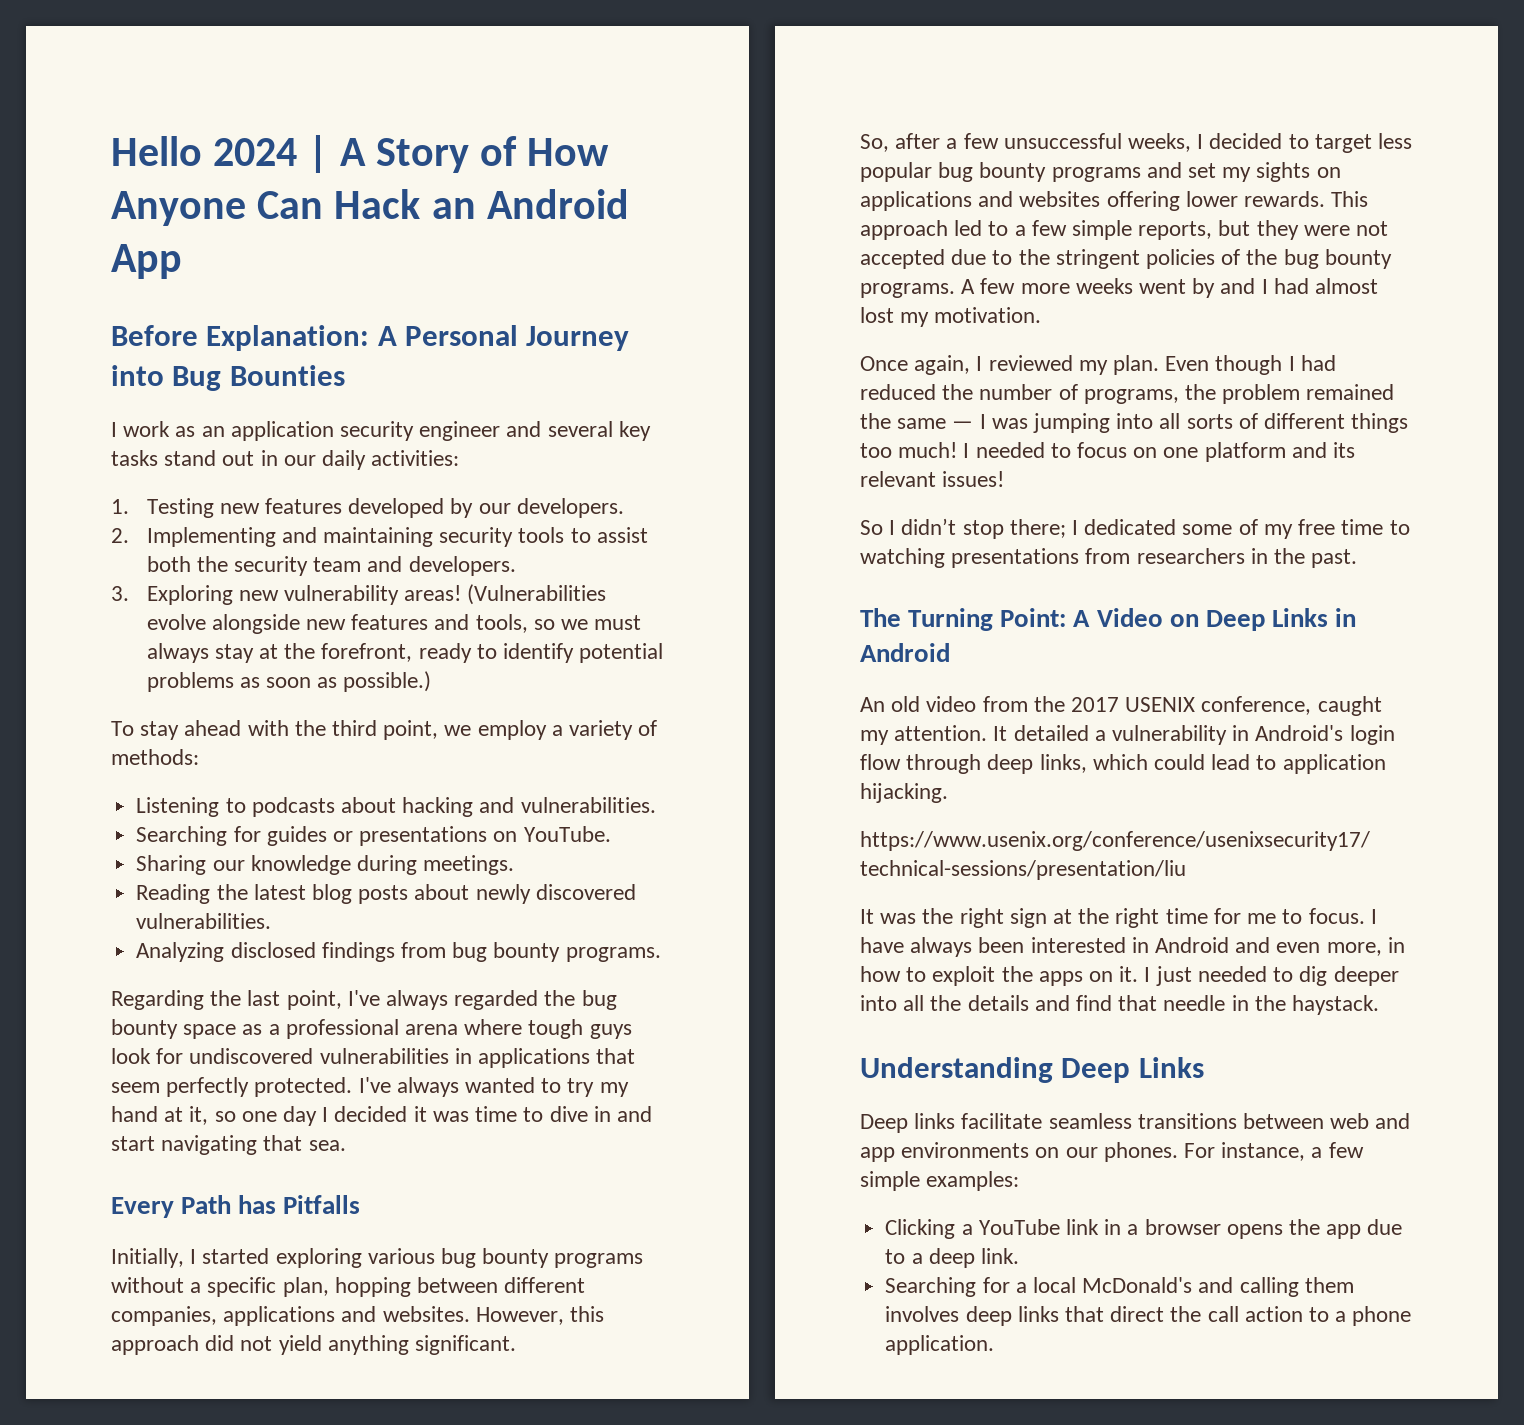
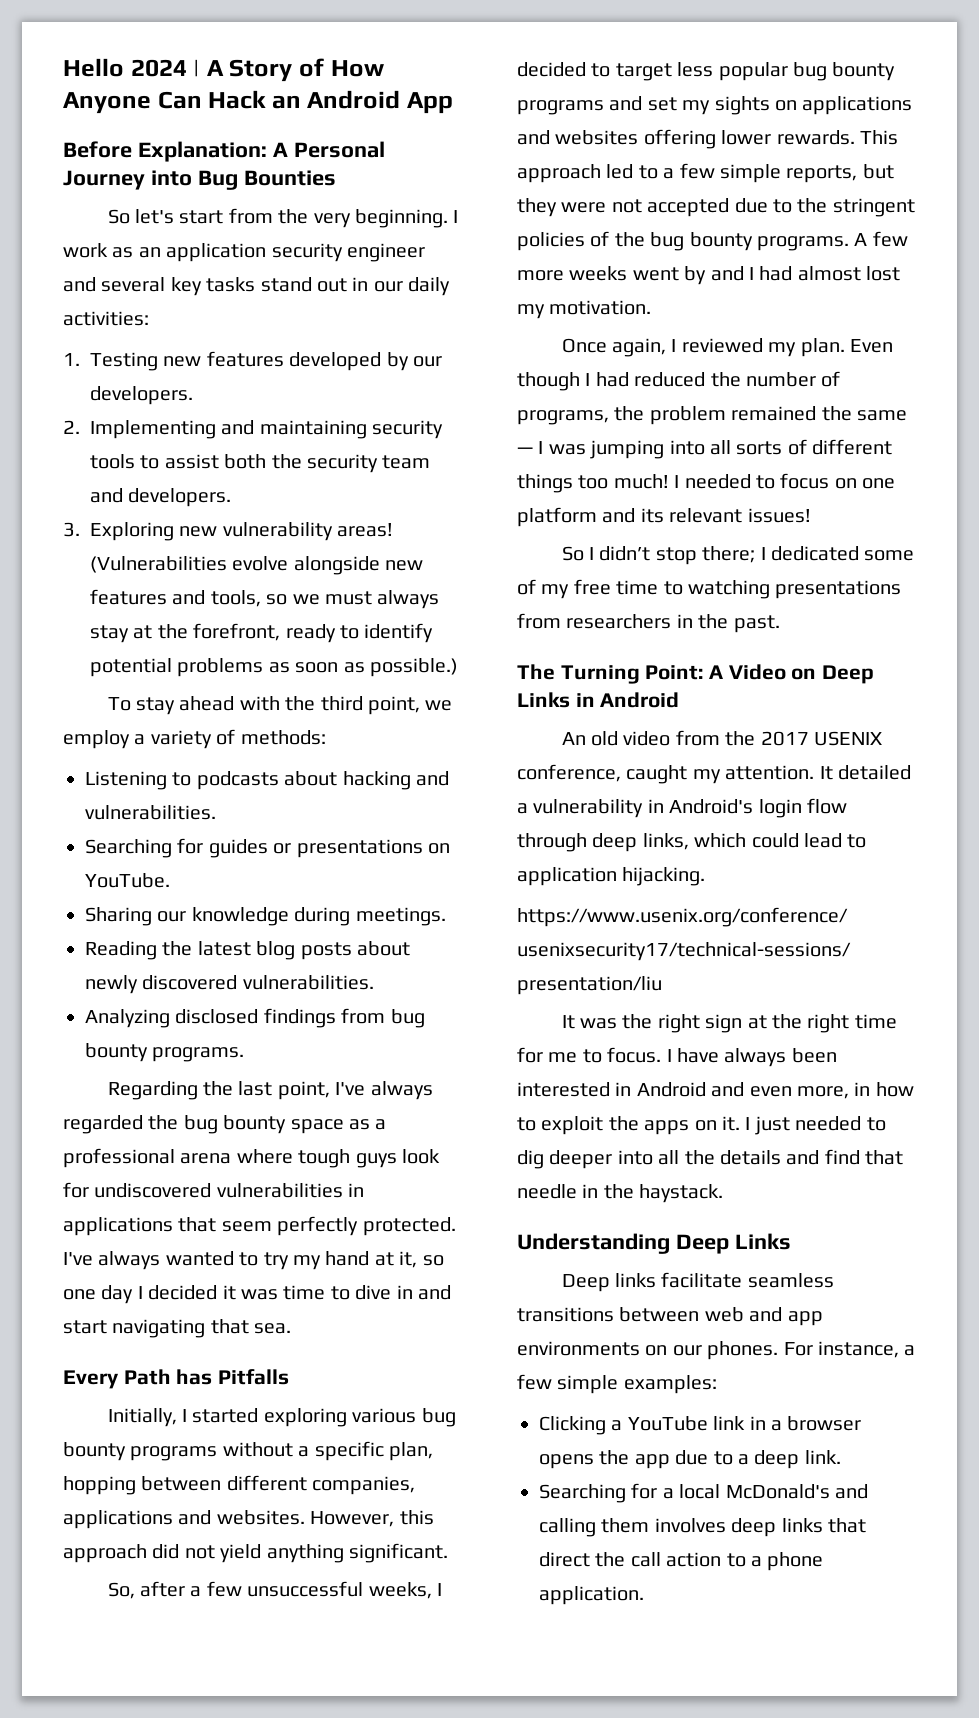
+ So let's start from the very beginning.

